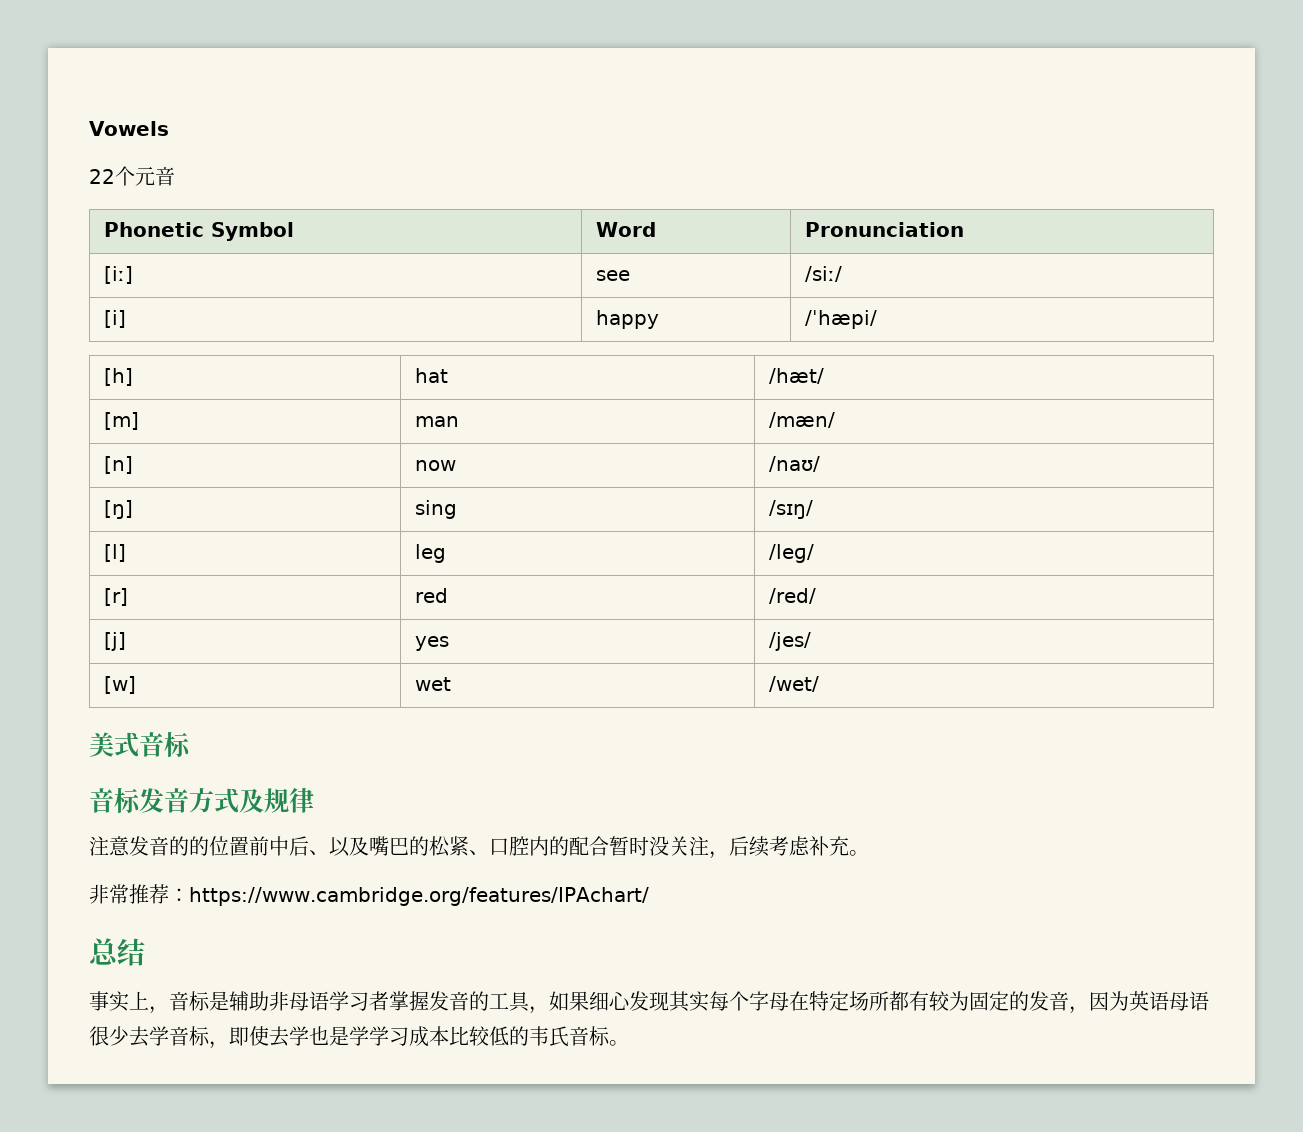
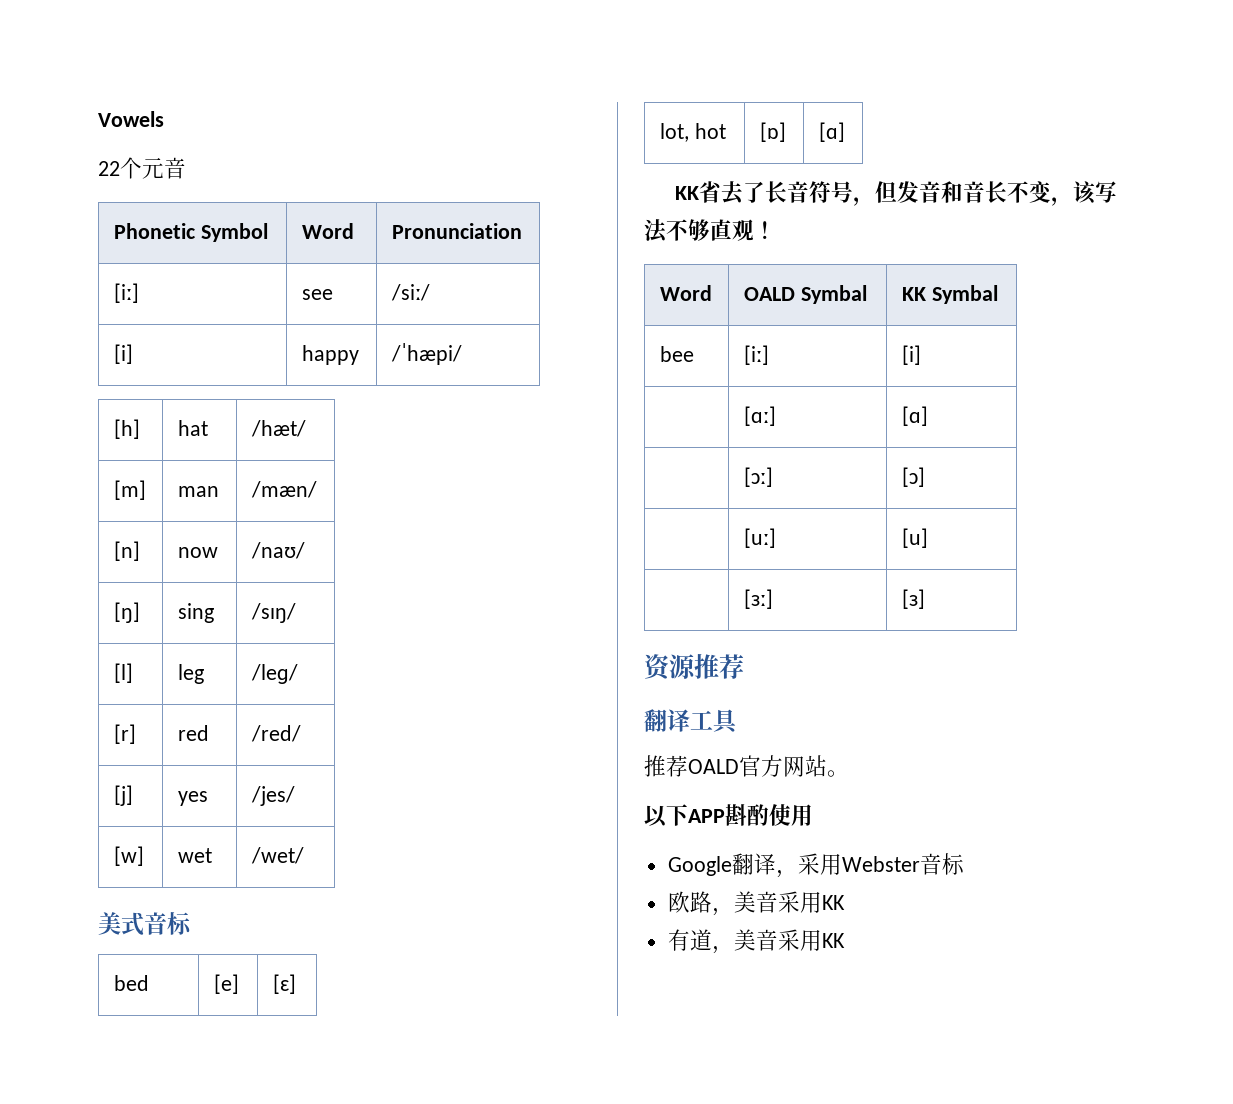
- 音标发音方式及规律
- 注意发音的的位置前中后、以及嘴巴的松紧、口腔内的配合暂时没关注，后续考虑补充。
- 非常推荐：https://www.cambridge.org/features/IPAchart/
- 总结
- 事实上，音标是辅助非母语学习者掌握发音的工具，如果细心发现其实每个字母在特定场所都有较为固定的发音，因为英语母语很少去学音标，即使去学也是学学习成本比较低的韦氏音标。
+ bed | [e] | [ɛ]
+ lot, hot | [ɒ] | [ɑ]
+ KK省去了长音符号，但发音和音长不变，该写法不够直观！
+ Word | OALD Symbal | KK Symbal
+ bee | [iː] | [i]
+ | [ɑː] | [ɑ]
+ | [ɔː] | [ɔ]
+ | [uː] | [u]
+ | [ɜː] | [ɜ]
+ 资源推荐
+ 翻译工具
+ 推荐OALD官方网站。
+ 以下APP斟酌使用
+ Google翻译，采用Webster音标
+ 欧路，美音采用KK
+ 有道，美音采用KK

